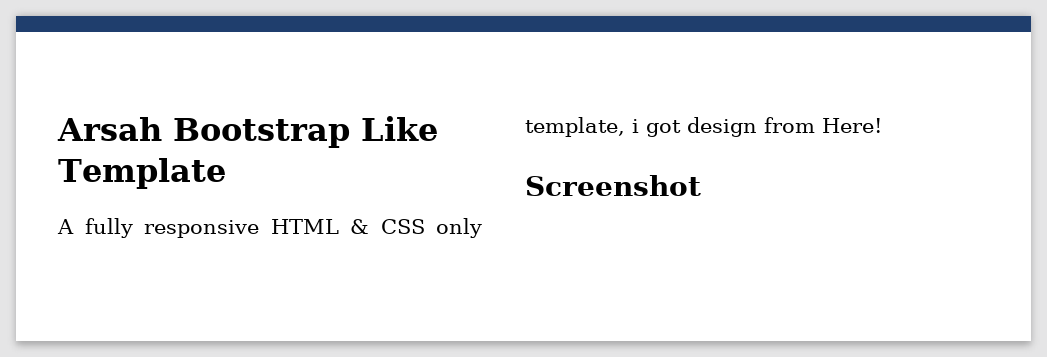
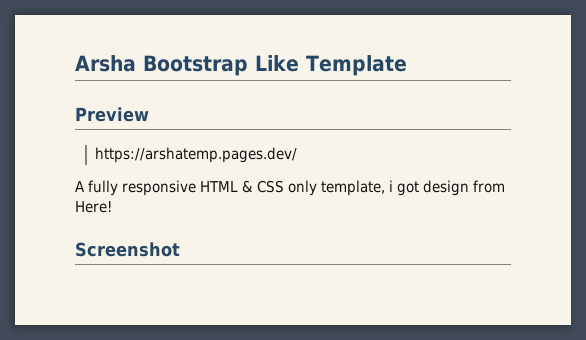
- Arsah Bootstrap Like Template
+ Arsha Bootstrap Like Template
+ Preview
+ https://arshatemp.pages.dev/

